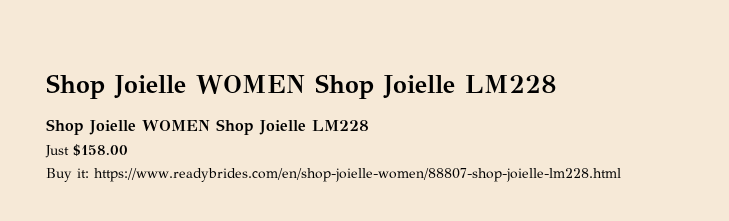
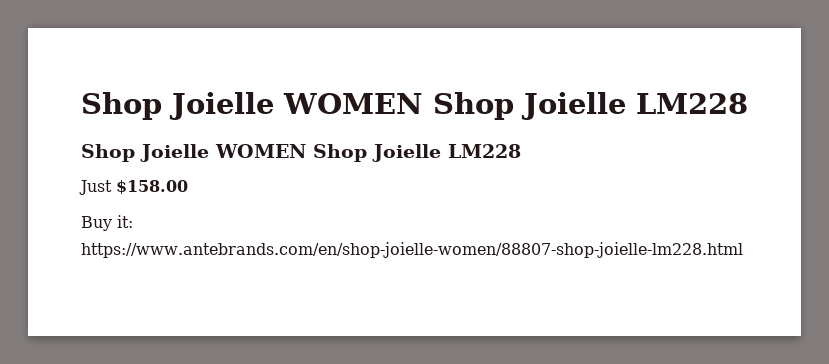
- Buy it: https://www.readybrides.com/en/shop-joielle-women/88807-shop-joielle-lm228.html
+ Buy it: https://www.antebrands.com/en/shop-joielle-women/88807-shop-joielle-lm228.html

